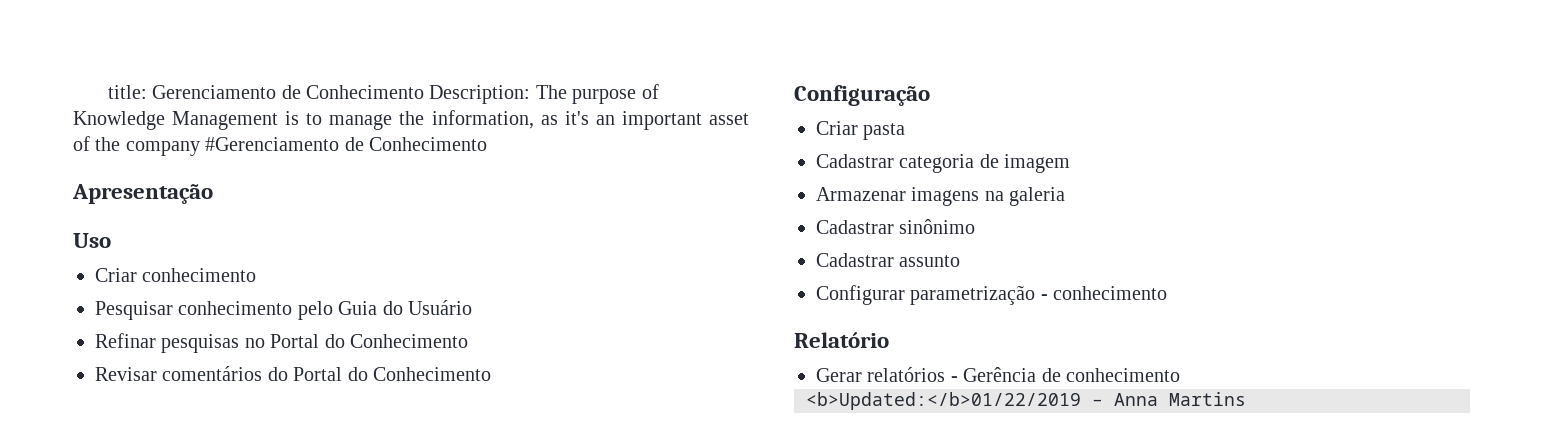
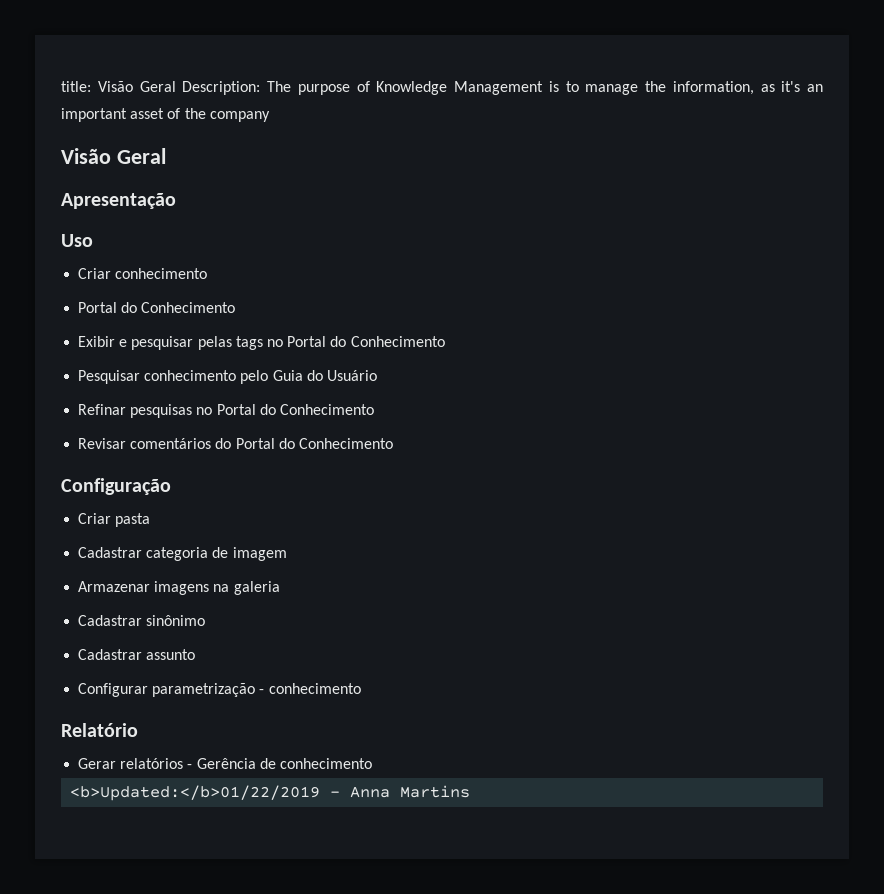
- title: Gerenciamento de Conhecimento Description: The purpose of Knowledge Management is to manage the information, as it's an important asset of the company #Gerenciamento de Conhecimento
+ title: Visão Geral Description: The purpose of Knowledge Management is to manage the information, as it's an important asset of the company
+ Visão Geral
  Criar conhecimento
+ Portal do Conhecimento
+ Exibir e pesquisar pelas tags no Portal do Conhecimento

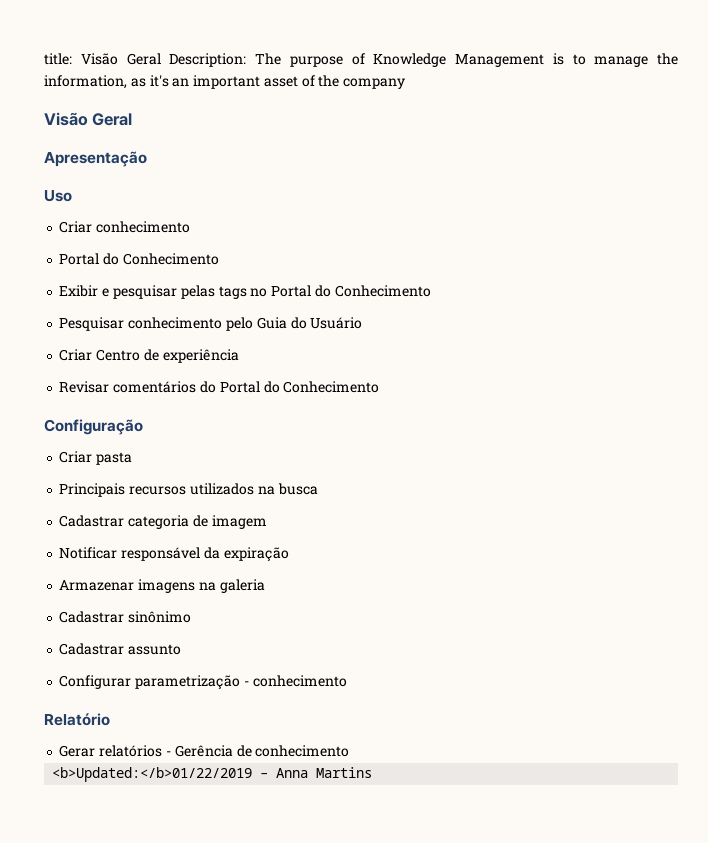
- Refinar pesquisas no Portal do Conhecimento
+ Criar Centro de experiência
+ Principais recursos utilizados na busca
+ Notificar responsável da expiração

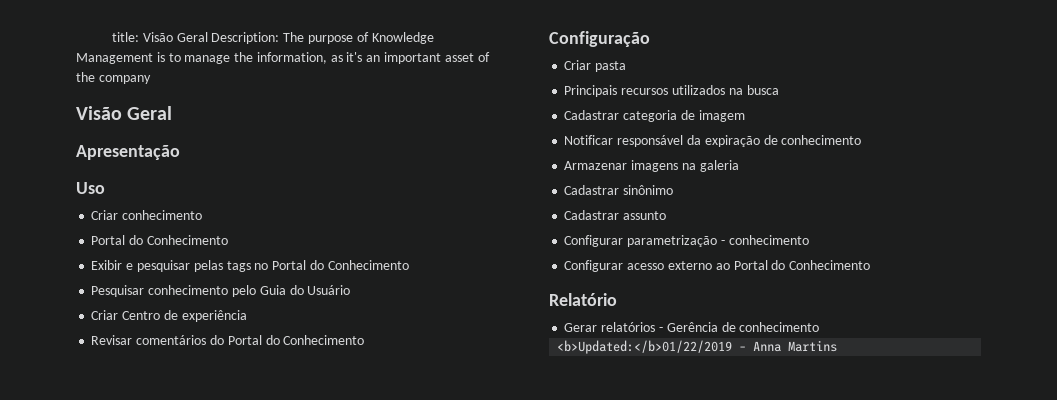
- Notificar responsável da expiração
+ Notificar responsável da expiração de conhecimento
+ Configurar acesso externo ao Portal do Conhecimento

